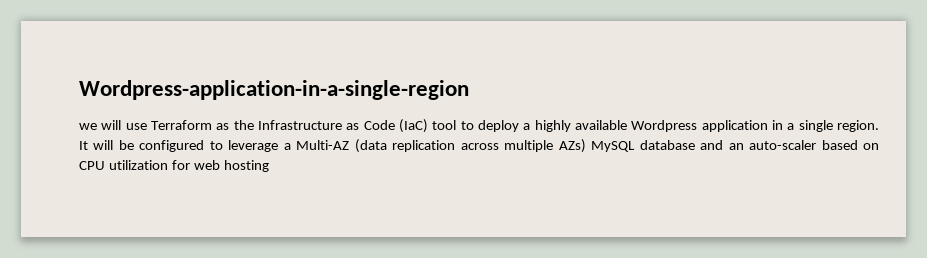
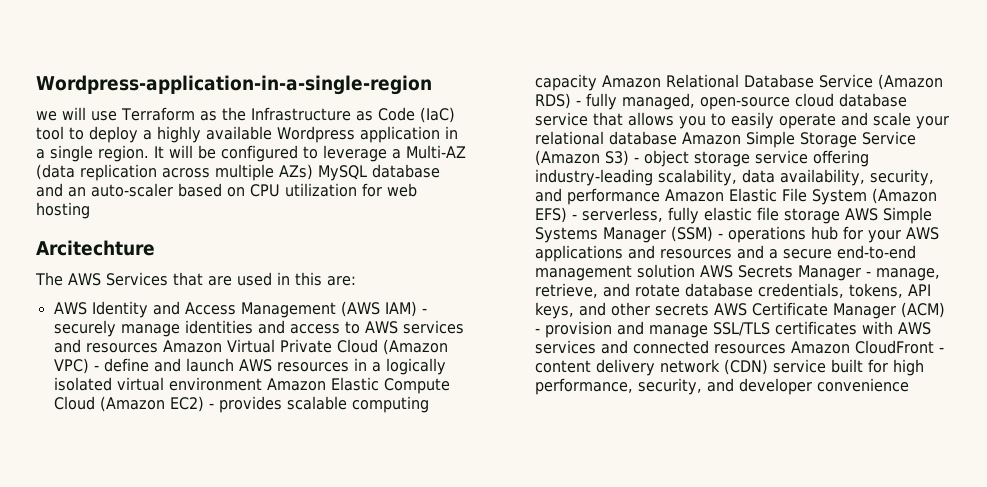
+ Arcitechture
+ The AWS Services that are used in this are:
+ AWS Identity and Access Management (AWS IAM) - securely manage identities and access to AWS services and resources Amazon Virtual Private Cloud (Amazon VPC) - define and launch AWS resources in a logically isolated virtual environment Amazon Elastic Compute Cloud (Amazon EC2) - provides scalable computing capacity Amazon Relational Database Service (Amazon RDS) - fully managed, open-source cloud database service that allows you to easily operate and scale your relational database Amazon Simple Storage Service (Amazon S3) - object storage service offering industry-leading scalability, data availability, security, and performance Amazon Elastic File System (Amazon EFS) - serverless, fully elastic file storage AWS Simple Systems Manager (SSM) - operations hub for your AWS applications and resources and a secure end-to-end management solution AWS Secrets Manager - manage, retrieve, and rotate database credentials, tokens, API keys, and other secrets AWS Certificate Manager (ACM) - provision and manage SSL/TLS certificates with AWS services and connected resources Amazon CloudFront - content delivery network (CDN) service built for high performance, security, and developer convenience

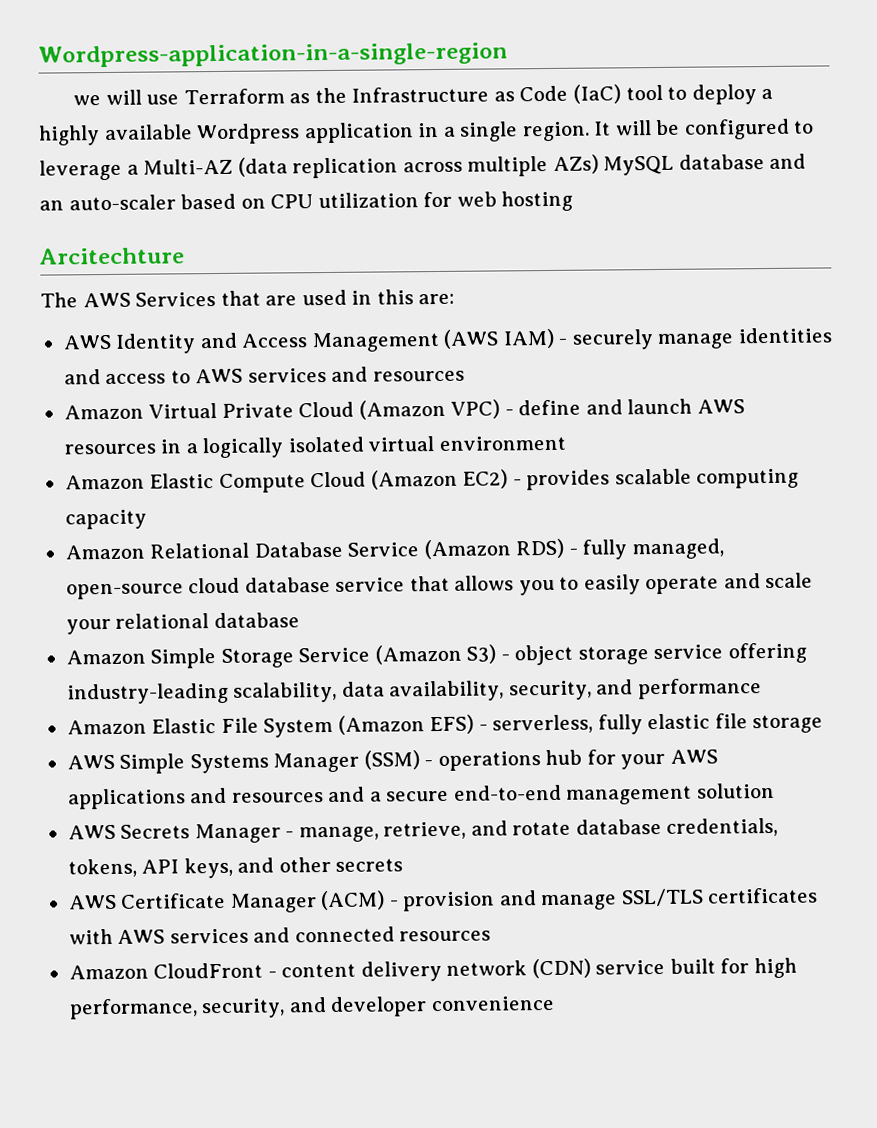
- AWS Identity and Access Management (AWS IAM) - securely manage identities and access to AWS services and resources Amazon Virtual Private Cloud (Amazon VPC) - define and launch AWS resources in a logically isolated virtual environment Amazon Elastic Compute Cloud (Amazon EC2) - provides scalable computing capacity Amazon Relational Database Service (Amazon RDS) - fully managed, open-source cloud database service that allows you to easily operate and scale your relational database Amazon Simple Storage Service (Amazon S3) - object storage service offering industry-leading scalability, data availability, security, and performance Amazon Elastic File System (Amazon EFS) - serverless, fully elastic file storage AWS Simple Systems Manager (SSM) - operations hub for your AWS applications and resources and a secure end-to-end management solution AWS Secrets Manager - manage, retrieve, and rotate database credentials, tokens, API keys, and other secrets AWS Certificate Manager (ACM) - provision and manage SSL/TLS certificates with AWS services and connected resources Amazon CloudFront - content delivery network (CDN) service built for high performance, security, and developer convenience
+ AWS Identity and Access Management (AWS IAM) - securely manage identities and access to AWS services and resources
+ Amazon Virtual Private Cloud (Amazon VPC) - define and launch AWS resources in a logically isolated virtual environment
+ Amazon Elastic Compute Cloud (Amazon EC2) - provides scalable computing capacity
+ Amazon Relational Database Service (Amazon RDS) - fully managed, open-source cloud database service that allows you to easily operate and scale your relational database
+ Amazon Simple Storage Service (Amazon S3) - object storage service offering industry-leading scalability, data availability, security, and performance
+ Amazon Elastic File System (Amazon EFS) - serverless, fully elastic file storage
+ AWS Simple Systems Manager (SSM) - operations hub for your AWS applications and resources and a secure end-to-end management solution
+ AWS Secrets Manager - manage, retrieve, and rotate database credentials, tokens, API keys, and other secrets
+ AWS Certificate Manager (ACM) - provision and manage SSL/TLS certificates with AWS services and connected resources
+ Amazon CloudFront - content delivery network (CDN) service built for high performance, security, and developer convenience

